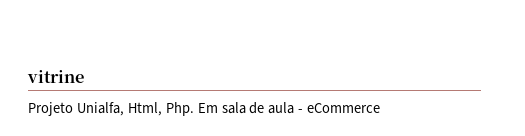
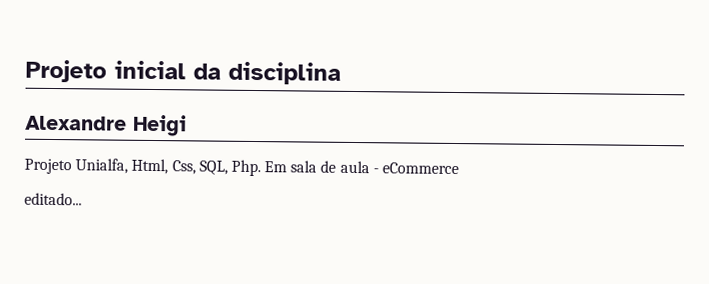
- vitrine
+ Projeto inicial da disciplina
+ Alexandre Heigi
- Projeto Unialfa, Html, Php. Em sala de aula - eCommerce
+ Projeto Unialfa, Html, Css, SQL, Php. Em sala de aula - eCommerce
+ editado...

